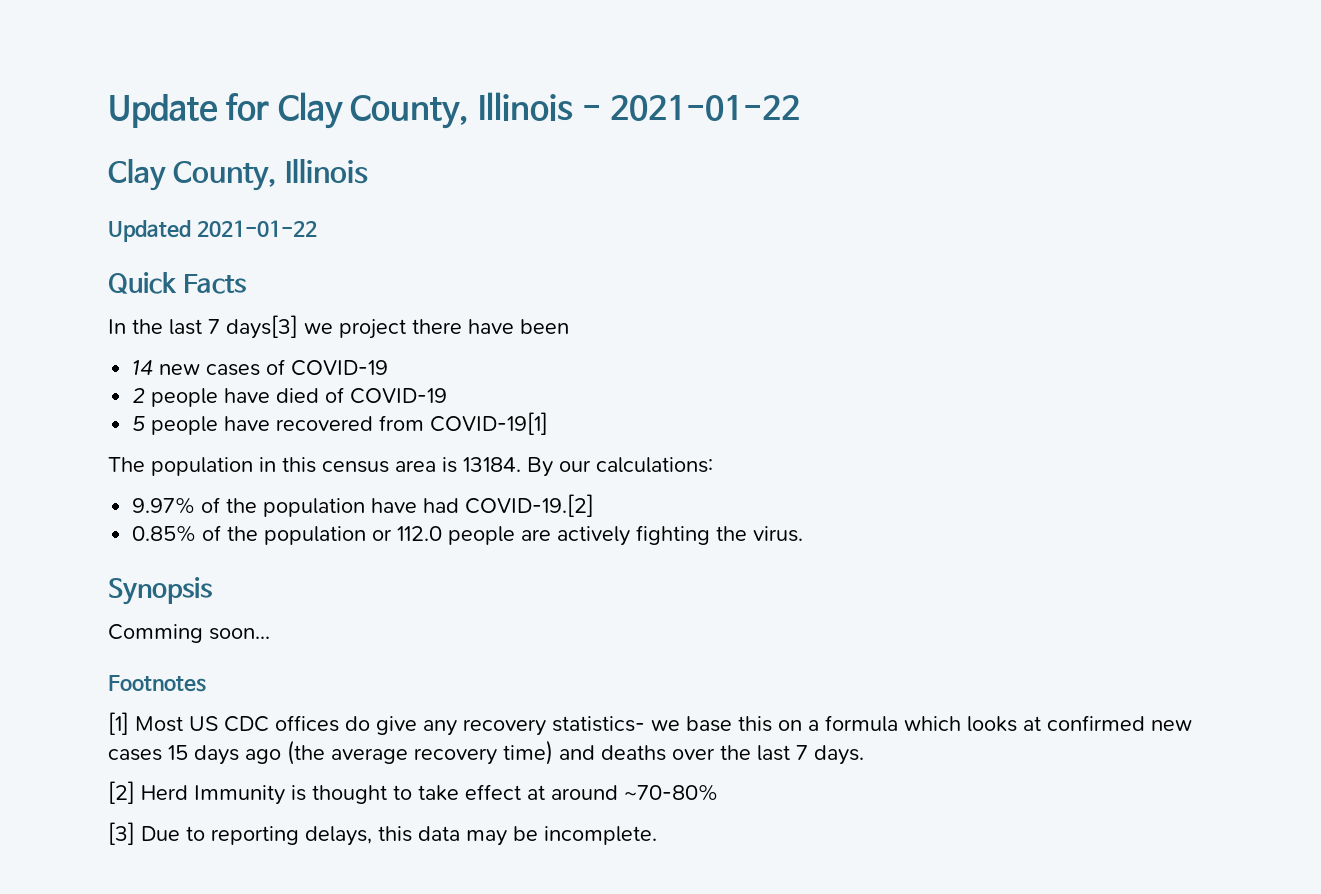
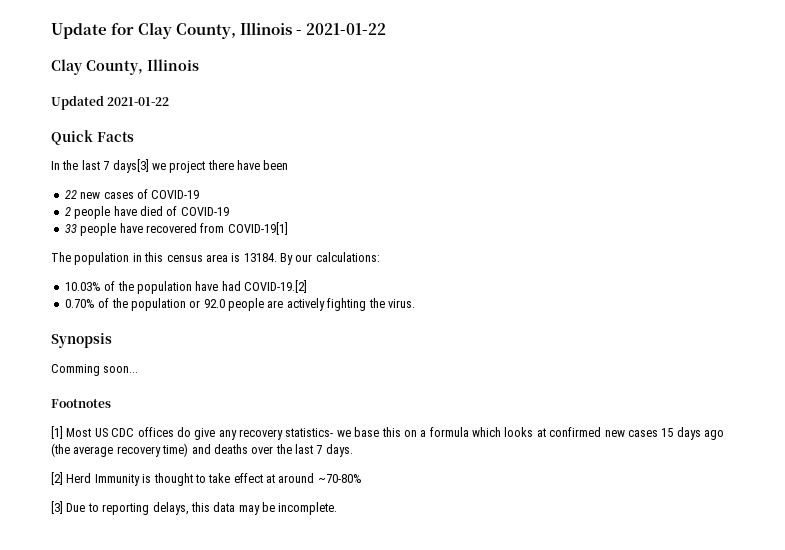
- 14 new cases of COVID-19
+ 22 new cases of COVID-19
- 5 people have recovered from COVID-19[1]
+ 33 people have recovered from COVID-19[1]
- 9.97% of the population have had COVID-19.[2]
+ 10.03% of the population have had COVID-19.[2]
- 0.85% of the population or 112.0 people are actively fighting the virus.
+ 0.70% of the population or 92.0 people are actively fighting the virus.

